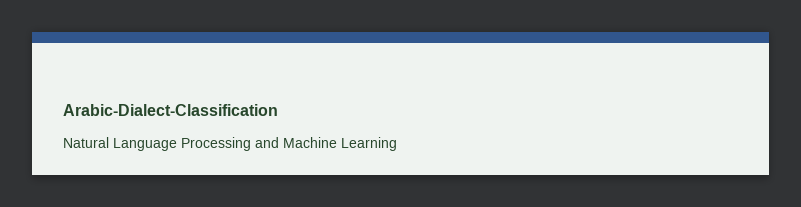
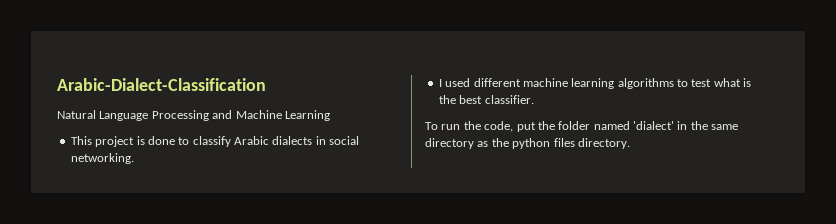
+ This project is done to classify Arabic dialects in social networking.
+ I used different machine learning algorithms to test what is the best classifier.
+ To run the code, put the folder named 'dialect' in the same directory as the python files directory.

